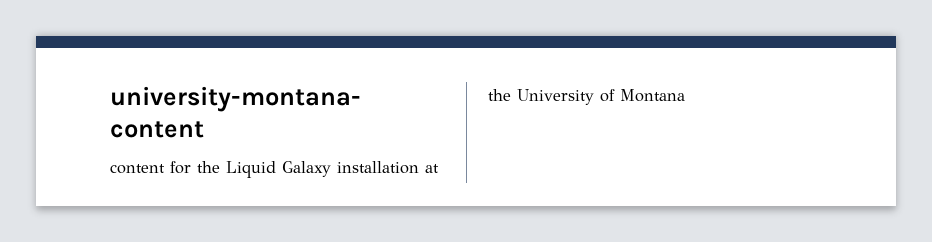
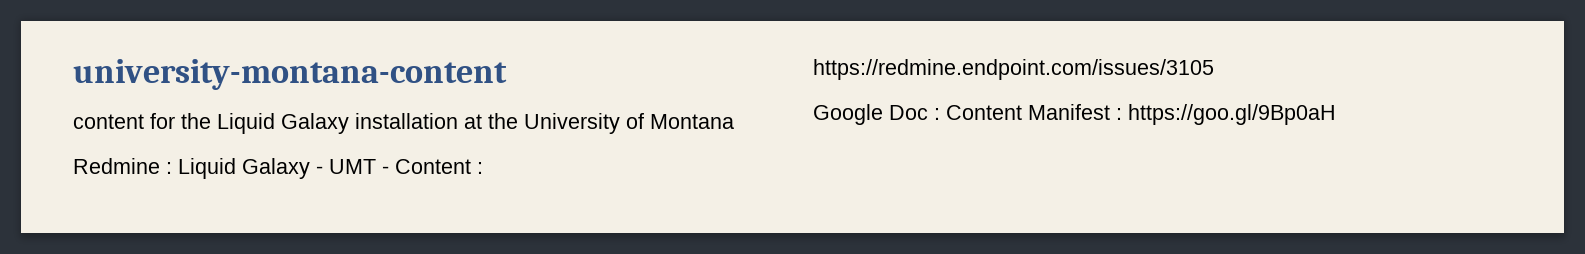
+ Redmine : Liquid Galaxy - UMT - Content : https://redmine.endpoint.com/issues/3105
+ Google Doc : Content Manifest : https://goo.gl/9Bp0aH

